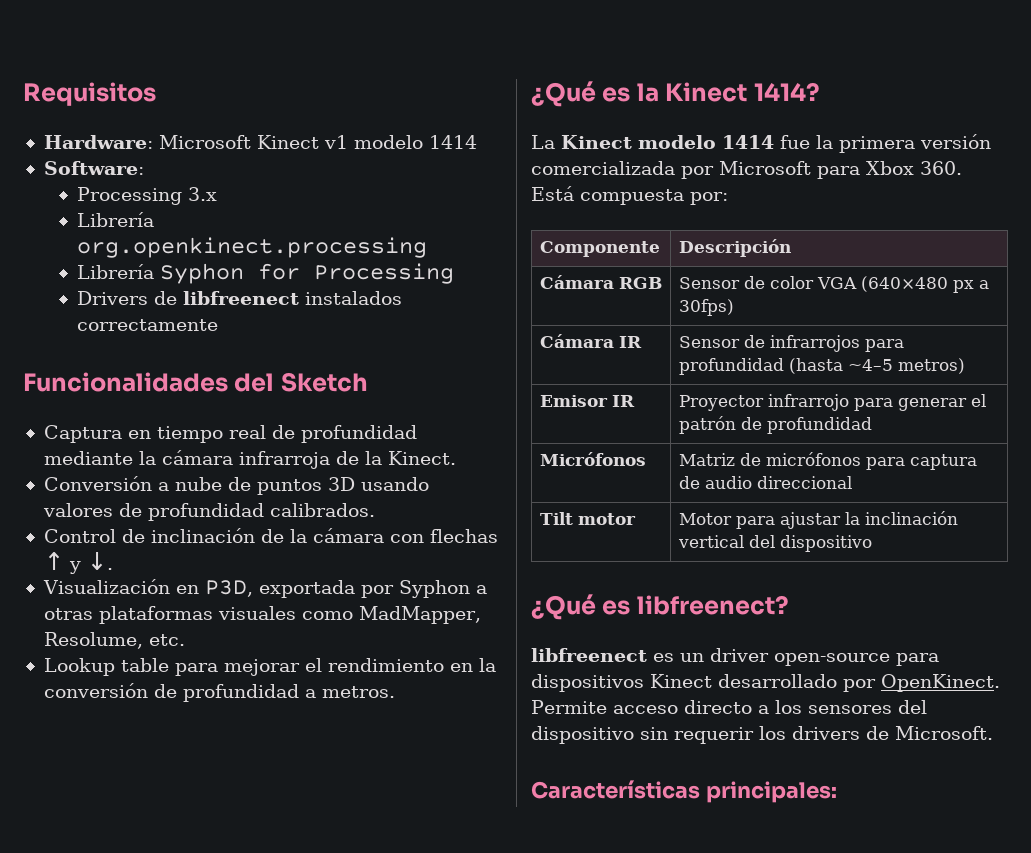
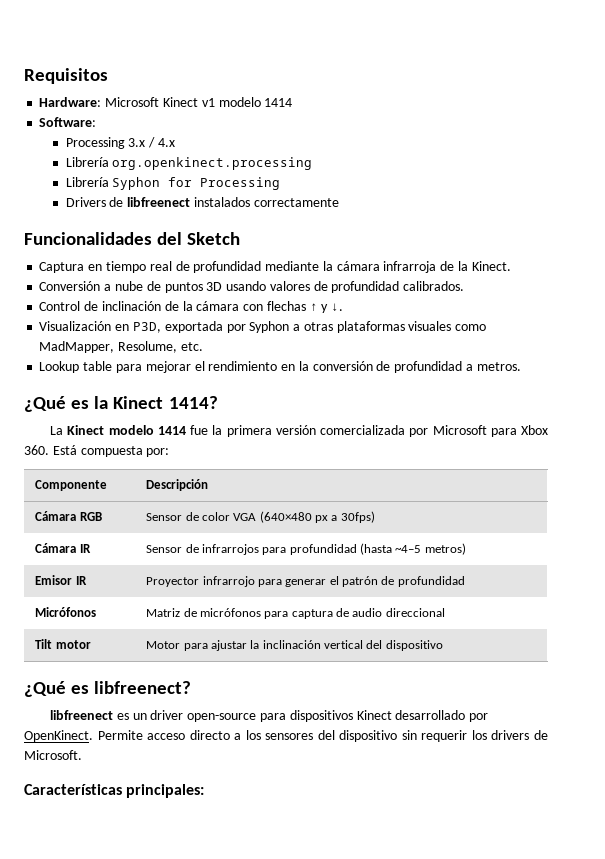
- Processing 3.x
+ Processing 3.x / 4.x

